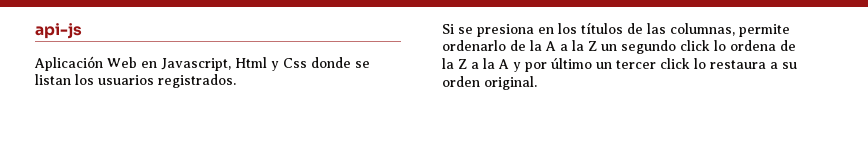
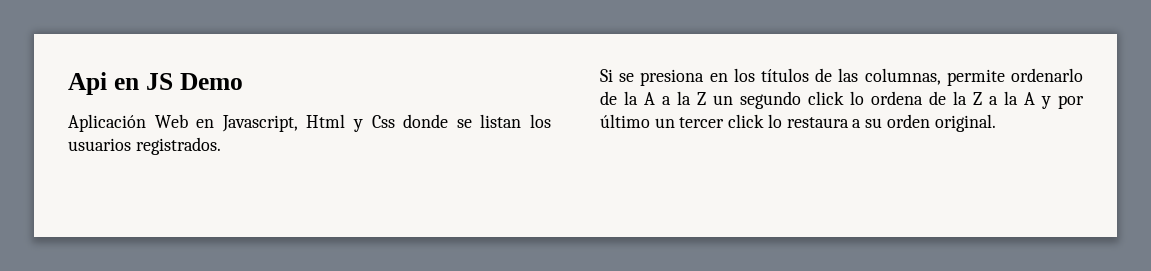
- api-js
+ Api en JS Demo

